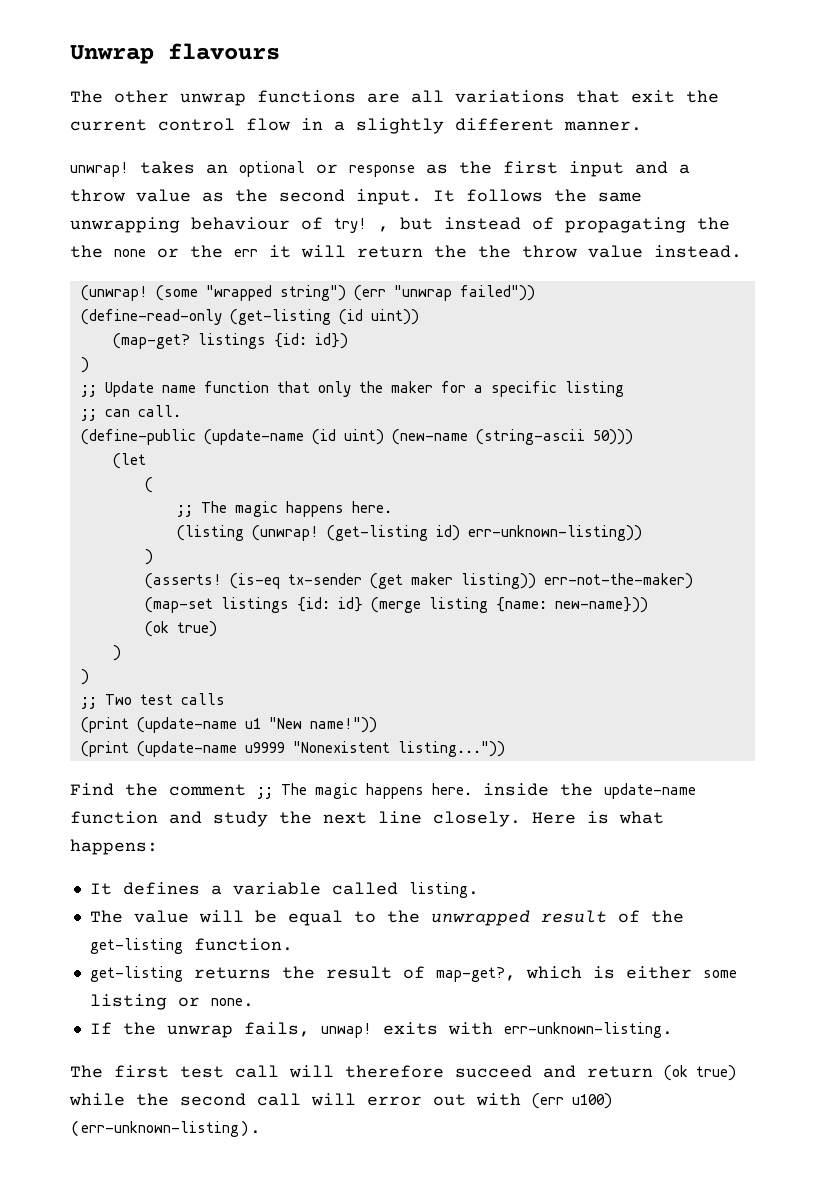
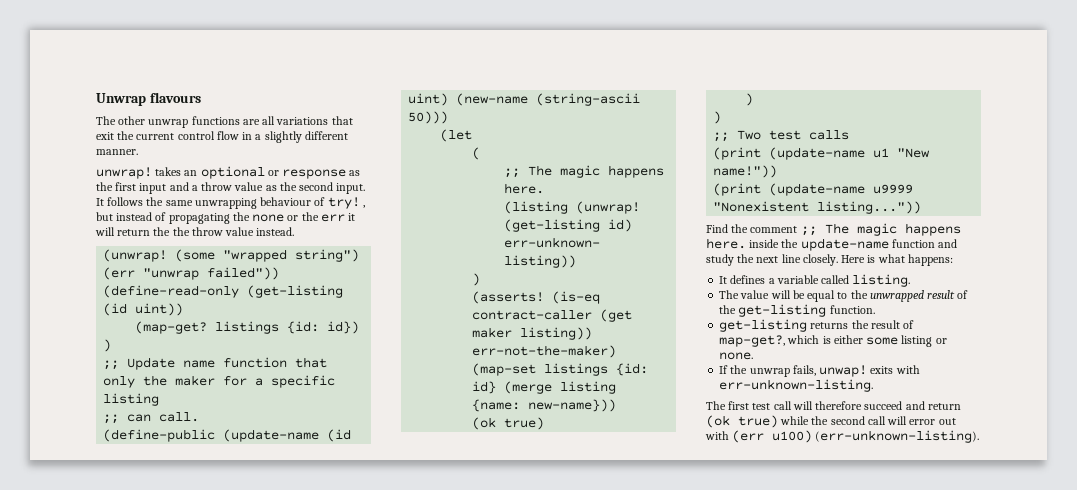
- It follows the same unwrapping behaviour of try! , but instead of propagating the the none or the err it will return the the throw value instead.
+ It follows the same unwrapping behaviour of try! , but instead of propagating the none or the err it will return the the throw value instead.
- (is-eq tx-sender (get maker listing)) err-not-the-maker)
+ (is-eq contract-caller (get maker listing)) err-not-the-maker)

